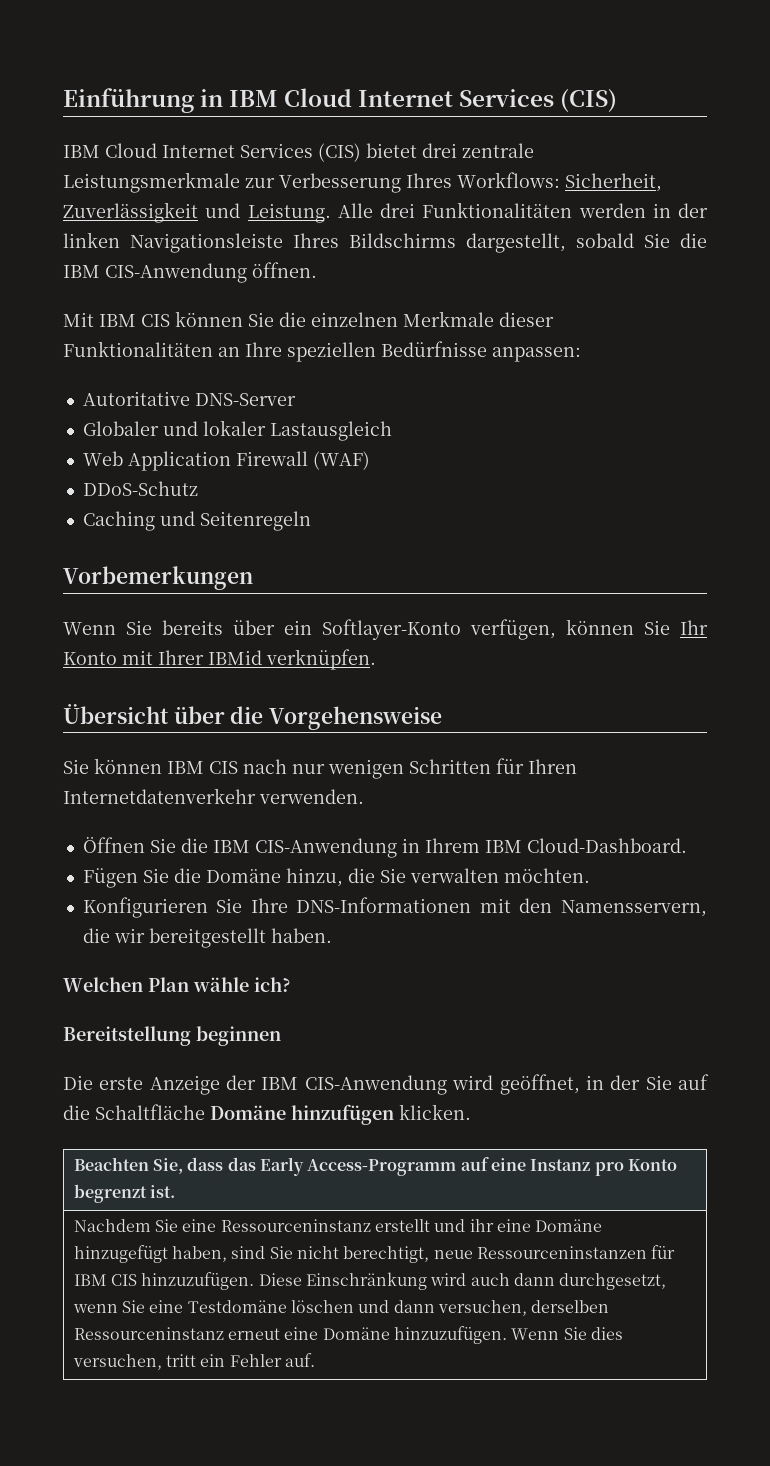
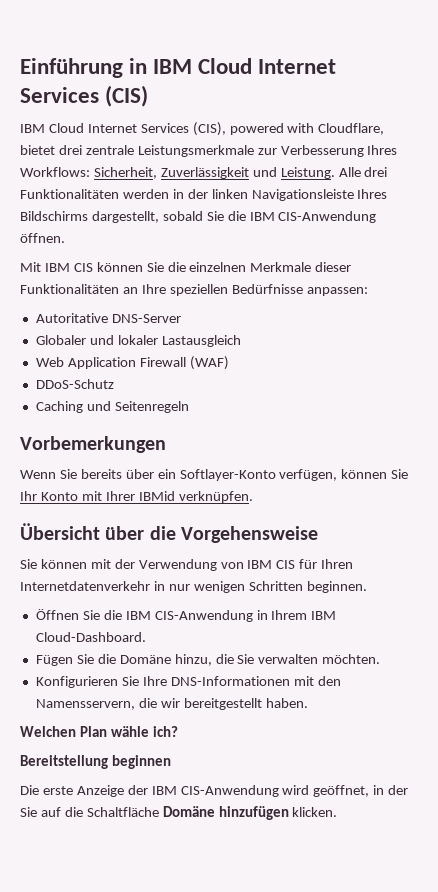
- IBM Cloud Internet Services (CIS) bietet drei zentrale Leistungsmerkmale zur Verbesserung Ihres Workflows: Sicherheit, Zuverlässigkeit und Leistung.
+ IBM Cloud Internet Services (CIS), powered with Cloudflare, bietet drei zentrale Leistungsmerkmale zur Verbesserung Ihres Workflows: Sicherheit, Zuverlässigkeit und Leistung.
- Sie können IBM CIS nach nur wenigen Schritten für Ihren Internetdatenverkehr verwenden.
+ Sie können mit der Verwendung von IBM CIS für Ihren Internetdatenverkehr in nur wenigen Schritten beginnen.
- Beachten Sie, dass das Early Access-Programm auf eine Instanz pro Konto begrenzt ist.
- Nachdem Sie eine Ressourceninstanz erstellt und ihr eine Domäne hinzugefügt haben, sind Sie nicht berechtigt, neue Ressourceninstanzen für IBM CIS hinzuzufügen. Diese Einschränkung wird auch dann durchgesetzt, wenn Sie eine Testdomäne löschen und dann versuchen, derselben Ressourceninstanz erneut eine Domäne hinzuzufügen. Wenn Sie dies versuchen, tritt ein Fehler auf.

